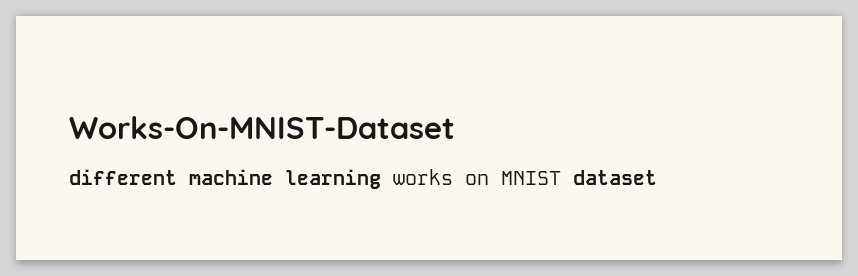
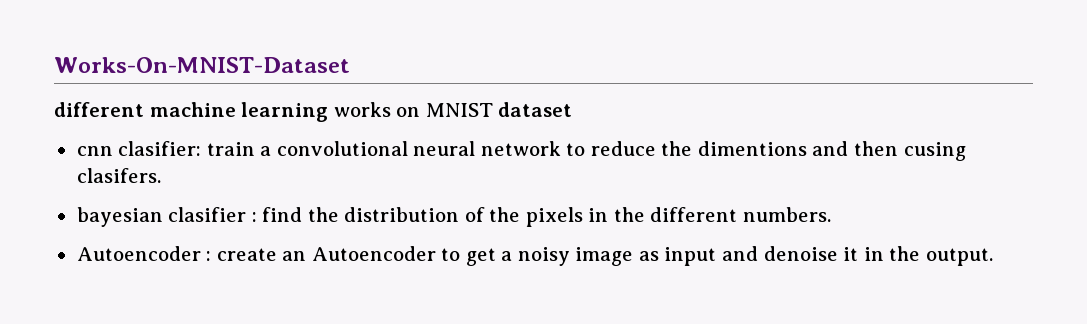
+ cnn clasifier: train a convolutional neural network to reduce the dimentions and then cusing clasifers.
+ bayesian clasifier : find the distribution of the pixels in the different numbers.
+ Autoencoder : create an Autoencoder to get a noisy image as input and denoise it in the output.

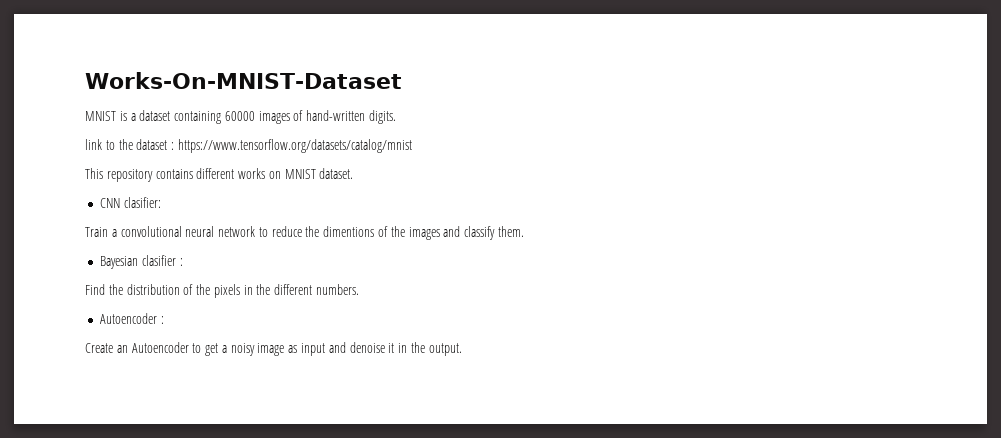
- different machine learning works on MNIST dataset
- cnn clasifier: train a convolutional neural network to reduce the dimentions and then cusing clasifers.
- bayesian clasifier : find the distribution of the pixels in the different numbers.
+ MNIST is a dataset containing 60000 images of hand-written digits.
+ link to the dataset : https://www.tensorflow.org/datasets/catalog/mnist
+ This repository contains different works on MNIST dataset.
+ CNN clasifier:
+ Train a convolutional neural network to reduce the dimentions of the images and classify them.
+ Bayesian clasifier :
+ Find the distribution of the pixels in the different numbers.
- Autoencoder : create an Autoencoder to get a noisy image as input and denoise it in the output.
+ Autoencoder :
+ Create an Autoencoder to get a noisy image as input and denoise it in the output.

